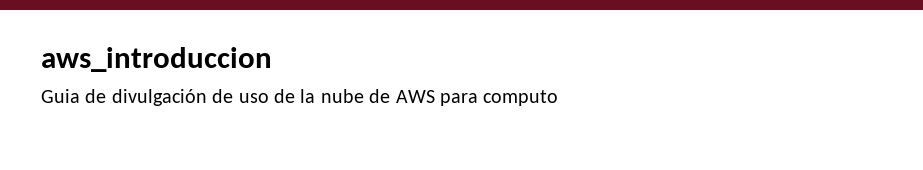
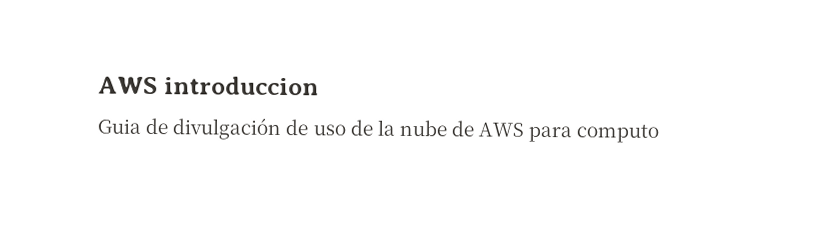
- aws_introduccion
+ AWS introduccion

